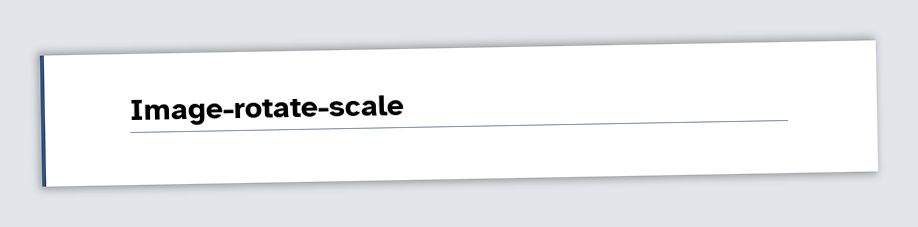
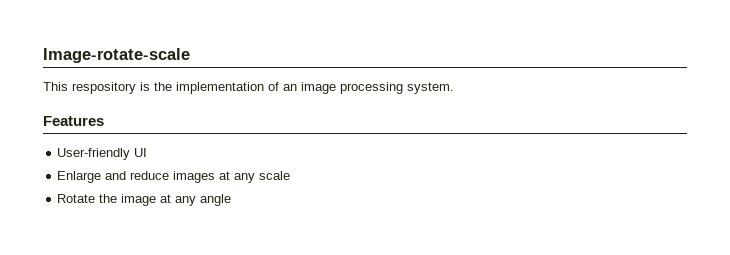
+ This respository is the implementation of an image processing system.
+ Features
+ User-friendly UI
+ Enlarge and reduce images at any scale
+ Rotate the image at any angle

